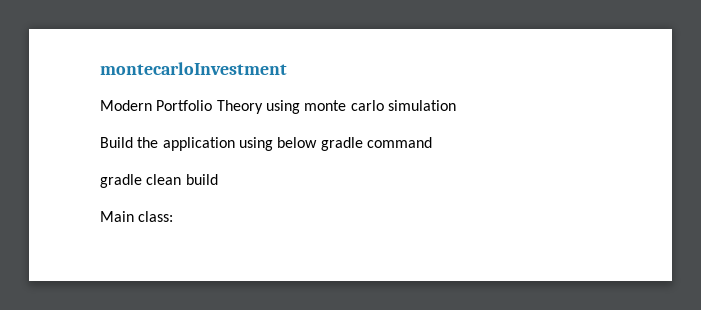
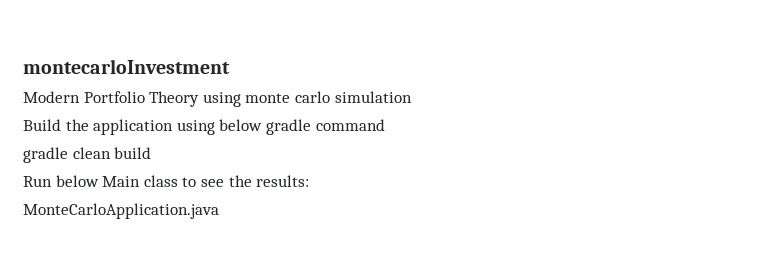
- Main class:
+ Run below Main class to see the results:
+ MonteCarloApplication.java

